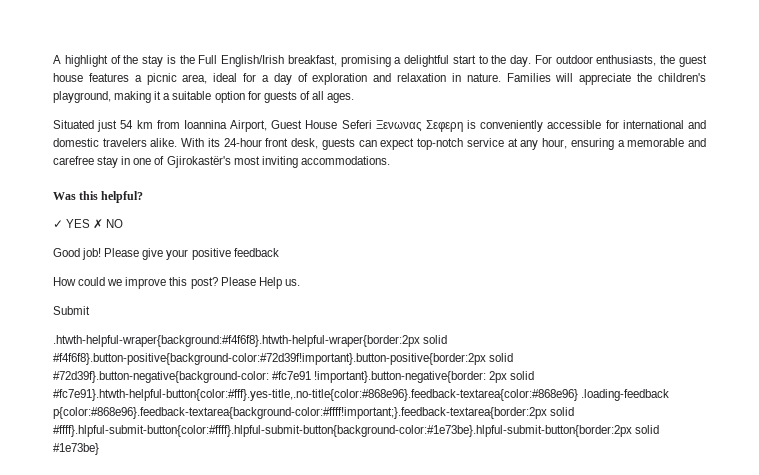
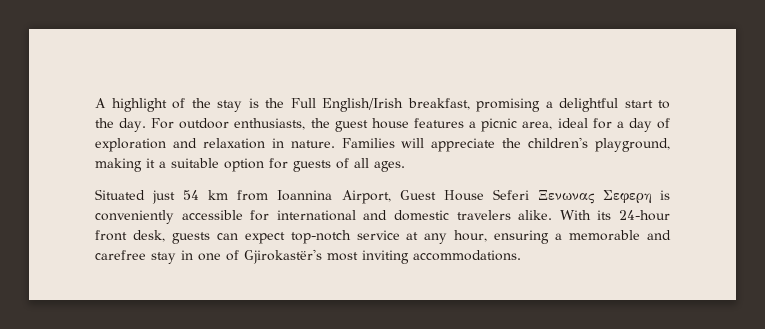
- Was this helpful?
- ✓ YES ✗ NO
- Good job! Please give your positive feedback
- How could we improve this post? Please Help us.
- Submit
- .htwth-helpful-wraper{background:#f4f6f8}.htwth-helpful-wraper{border:2px solid #f4f6f8}.button-positive{background-color:#72d39f!important}.button-positive{border:2px solid #72d39f}.button-negative{background-color: #fc7e91 !important}.button-negative{border: 2px solid #fc7e91}.htwth-helpful-button{color:#fff}.yes-title,.no-title{color:#868e96}.feedback-textarea{color:#868e96} .loading-feedback p{color:#868e96}.feedback-textarea{background-color:#ffff!important;}.feedback-textarea{border:2px solid #ffff}.hlpful-submit-button{color:#ffff}.hlpful-submit-button{background-color:#1e73be}.hlpful-submit-button{border:2px solid #1e73be}

